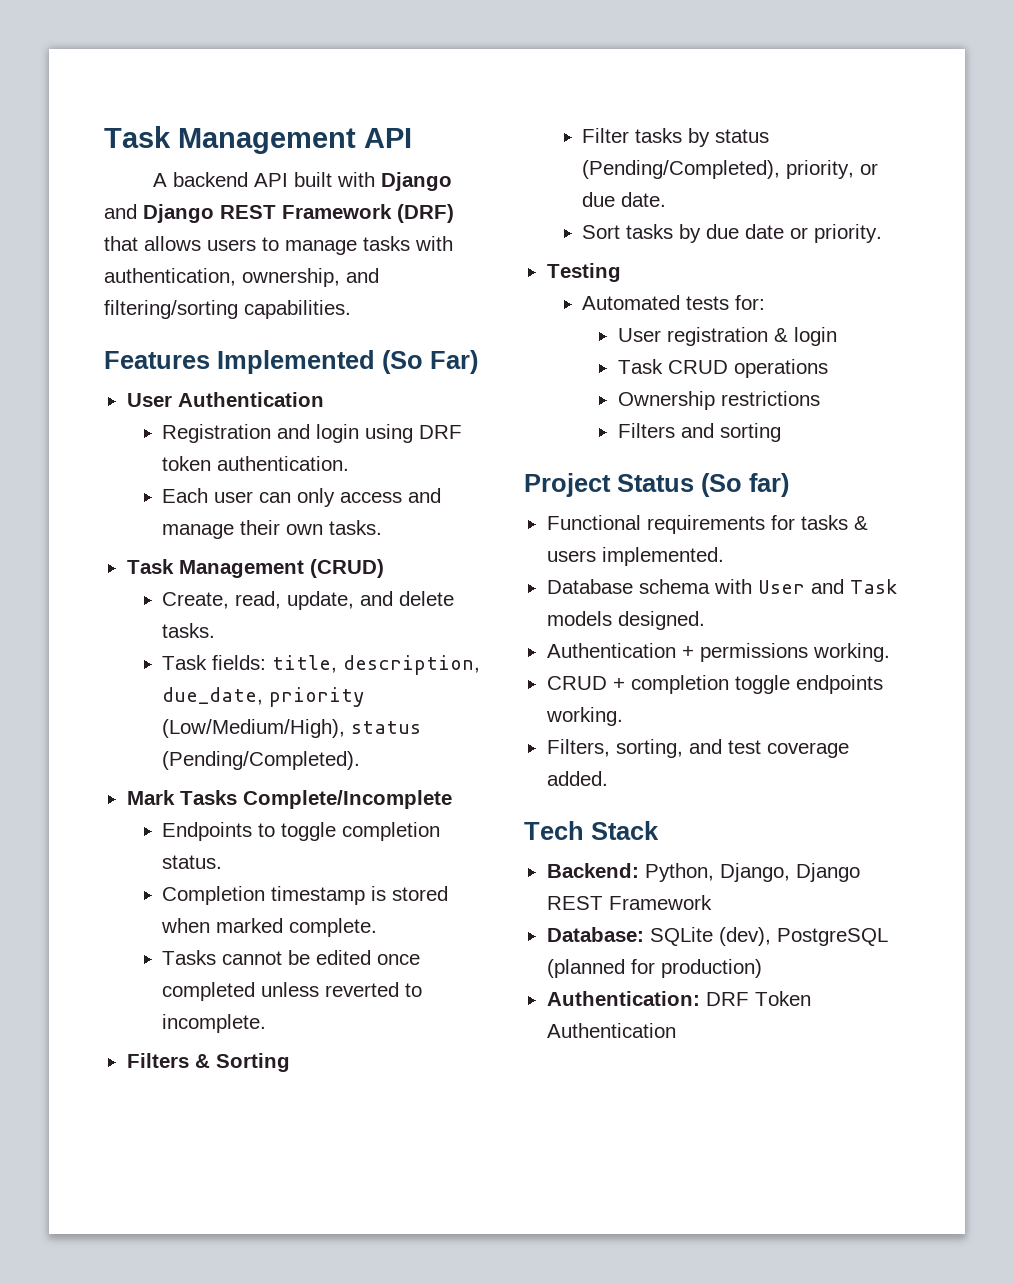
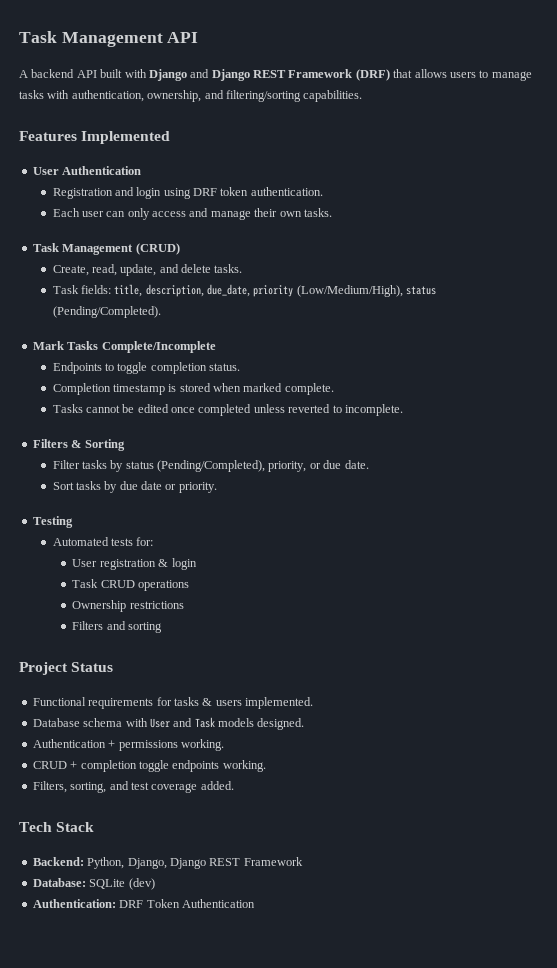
- Features Implemented (So Far)
+ Features Implemented
- Project Status (So far)
+ Project Status
- Database: SQLite (dev), PostgreSQL (planned for production)
+ Database: SQLite (dev)

